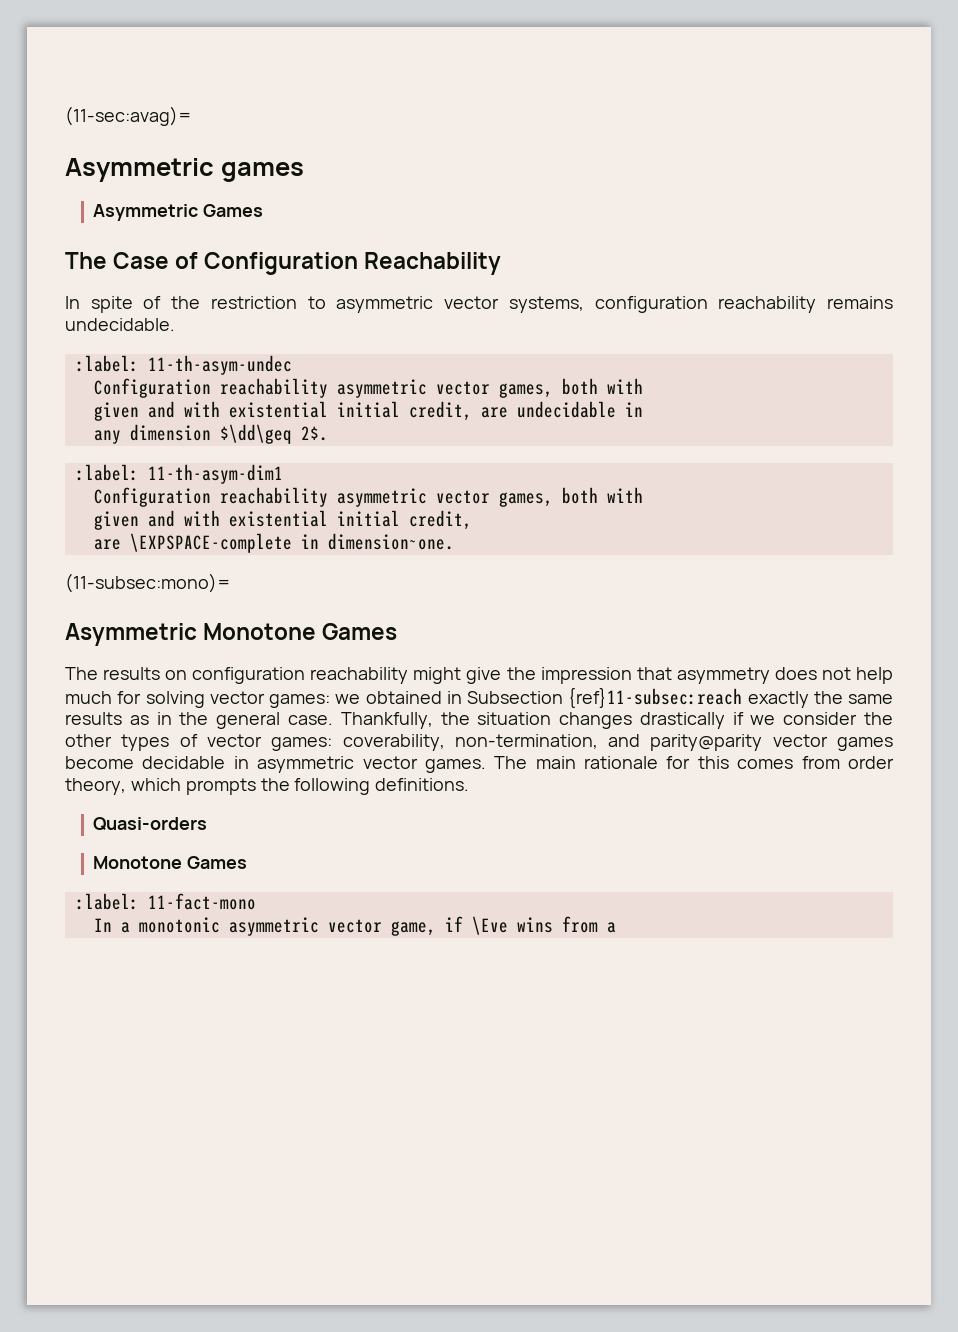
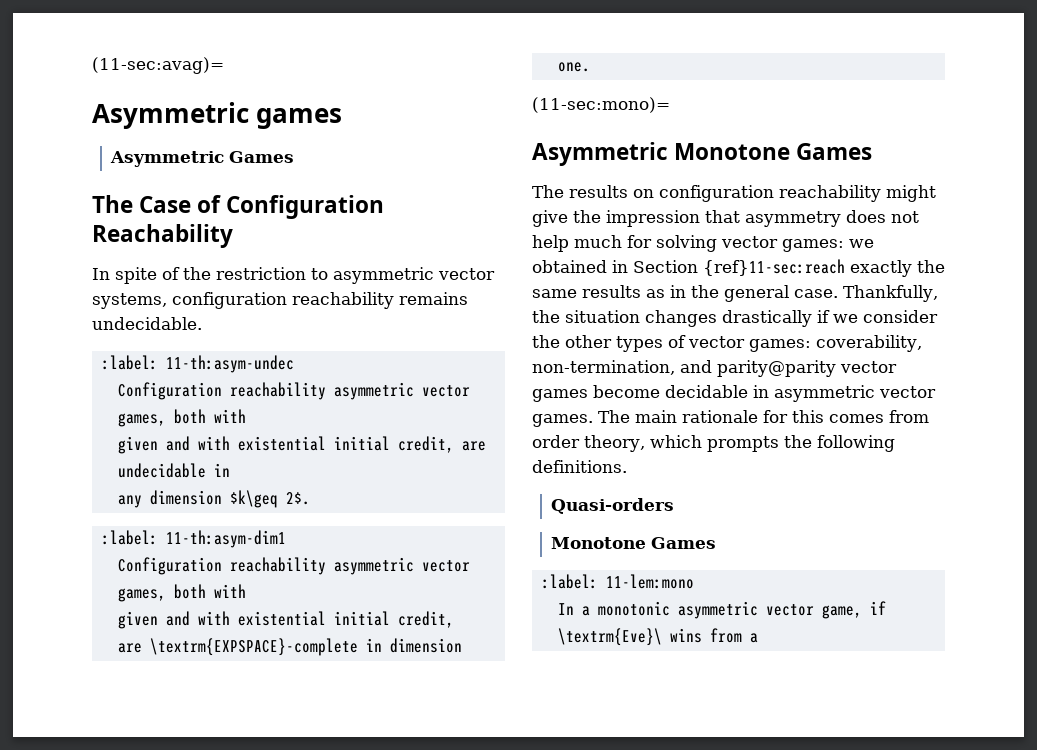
- :label: 11-th-asym-undec
+ :label: 11-th:asym-undec
- any dimension $\dd\geq 2$.
+ any dimension $k\geq 2$.
- :label: 11-th-asym-dim1
+ :label: 11-th:asym-dim1
- are \EXPSPACE-complete in dimension~one.
- (11-subsec:mono)=
+ are \textrm{EXPSPACE}-complete in dimension one.
+ (11-sec:mono)=
- The results on configuration reachability might give the impression that asymmetry does not help much for solving vector games: we obtained in Subsection {ref}11-subsec:reach exactly the same results as in the general case.
+ The results on configuration reachability might give the impression that asymmetry does not help much for solving vector games: we obtained in Section {ref}11-sec:reach exactly the same results as in the general case.
- :label: 11-fact-mono
+ :label: 11-lem:mono
- In a monotonic asymmetric vector game, if \Eve wins from a
+ In a monotonic asymmetric vector game, if \textrm{Eve}\ wins from a

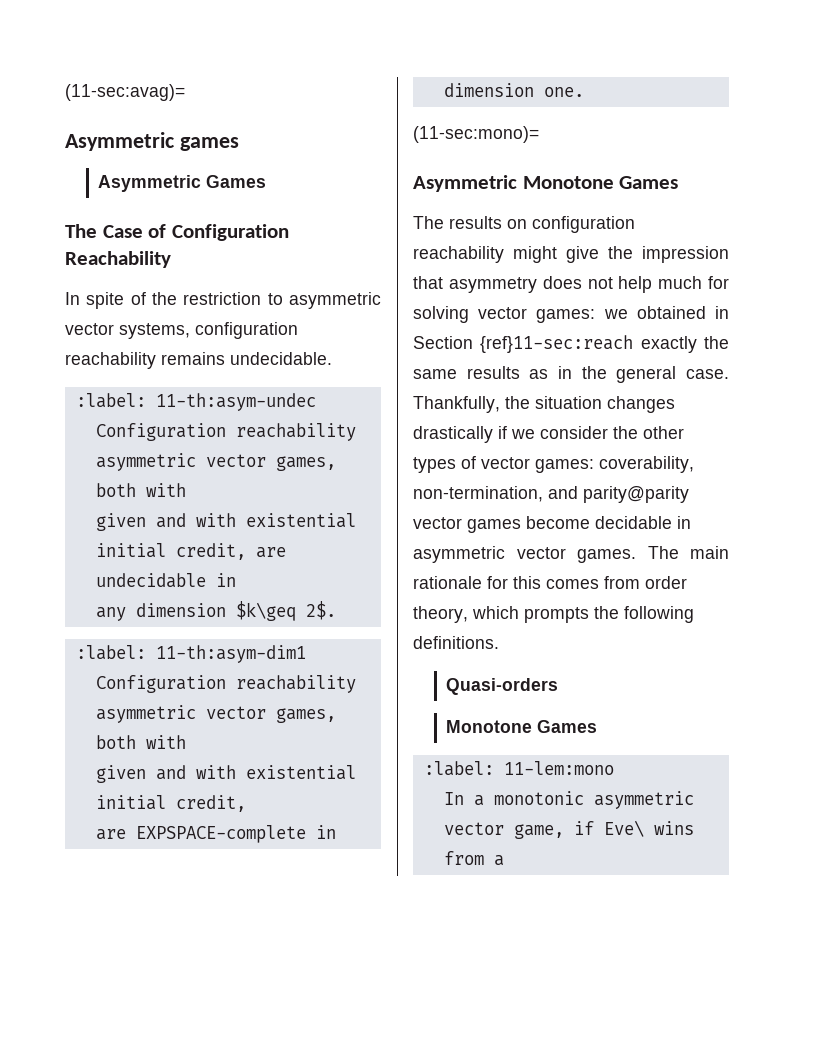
- are \textrm{EXPSPACE}-complete in dimension one.
+ are EXPSPACE-complete in dimension one.
- In a monotonic asymmetric vector game, if \textrm{Eve}\ wins from a
+ In a monotonic asymmetric vector game, if Eve\ wins from a

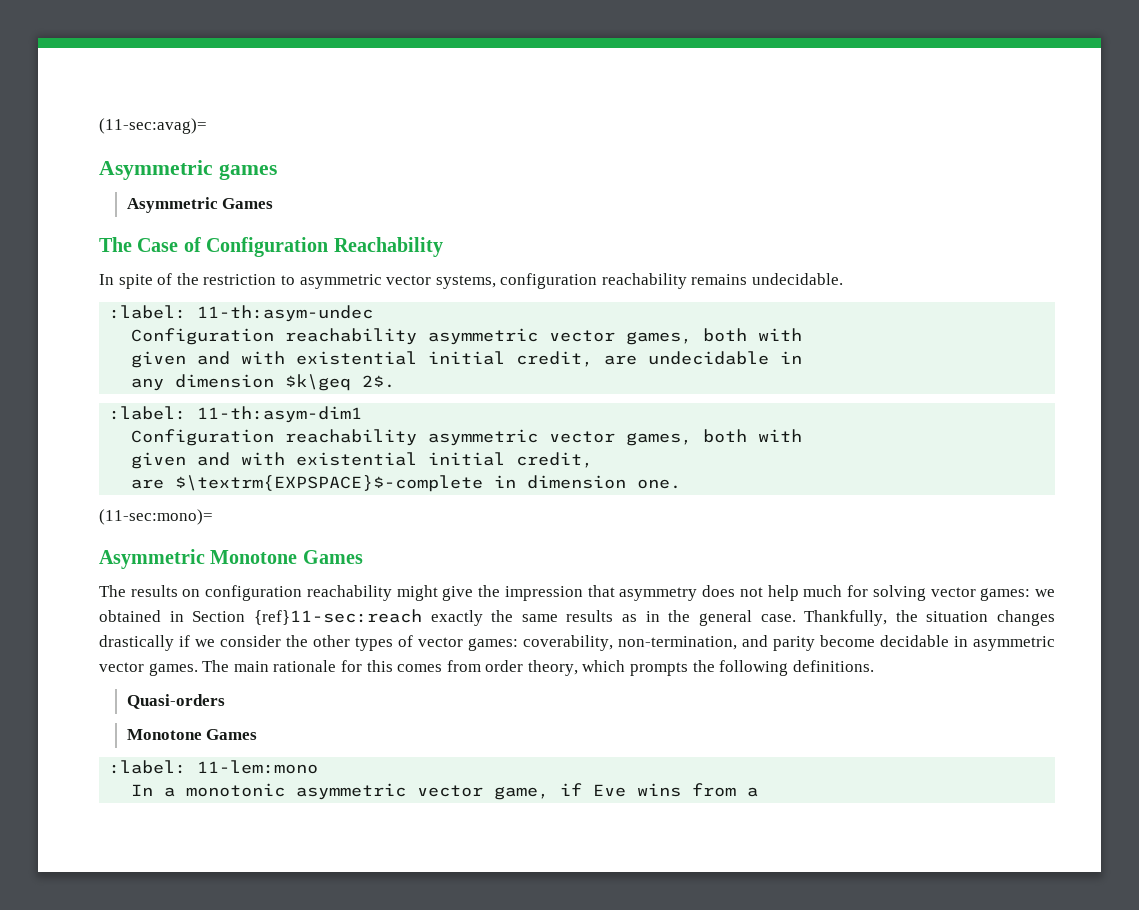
- are EXPSPACE-complete in dimension one.
+ are $\textrm{EXPSPACE}$-complete in dimension one.
- Thankfully, the situation changes drastically if we consider the other types of vector games: coverability, non-termination, and parity@parity vector games become decidable in asymmetric vector games.
+ Thankfully, the situation changes drastically if we consider the other types of vector games: coverability, non-termination, and parity become decidable in asymmetric vector games.
- In a monotonic asymmetric vector game, if Eve\ wins from a
+ In a monotonic asymmetric vector game, if Eve wins from a

